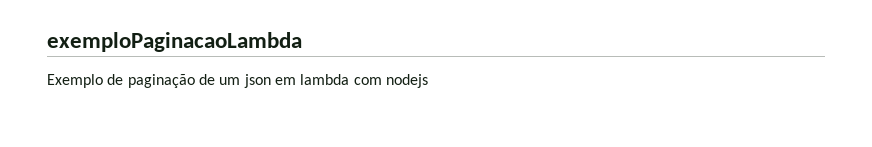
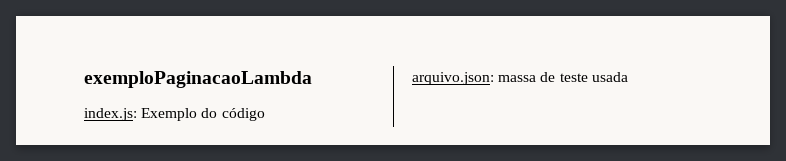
- Exemplo de paginação de um json em lambda com nodejs
+ index.js: Exemplo do código
+ arquivo.json: massa de teste usada

